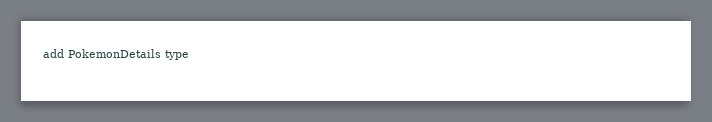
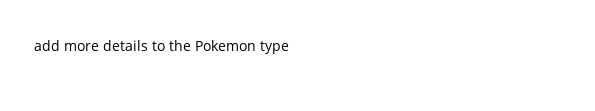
- add PokemonDetails type
+ add more details to the Pokemon type

